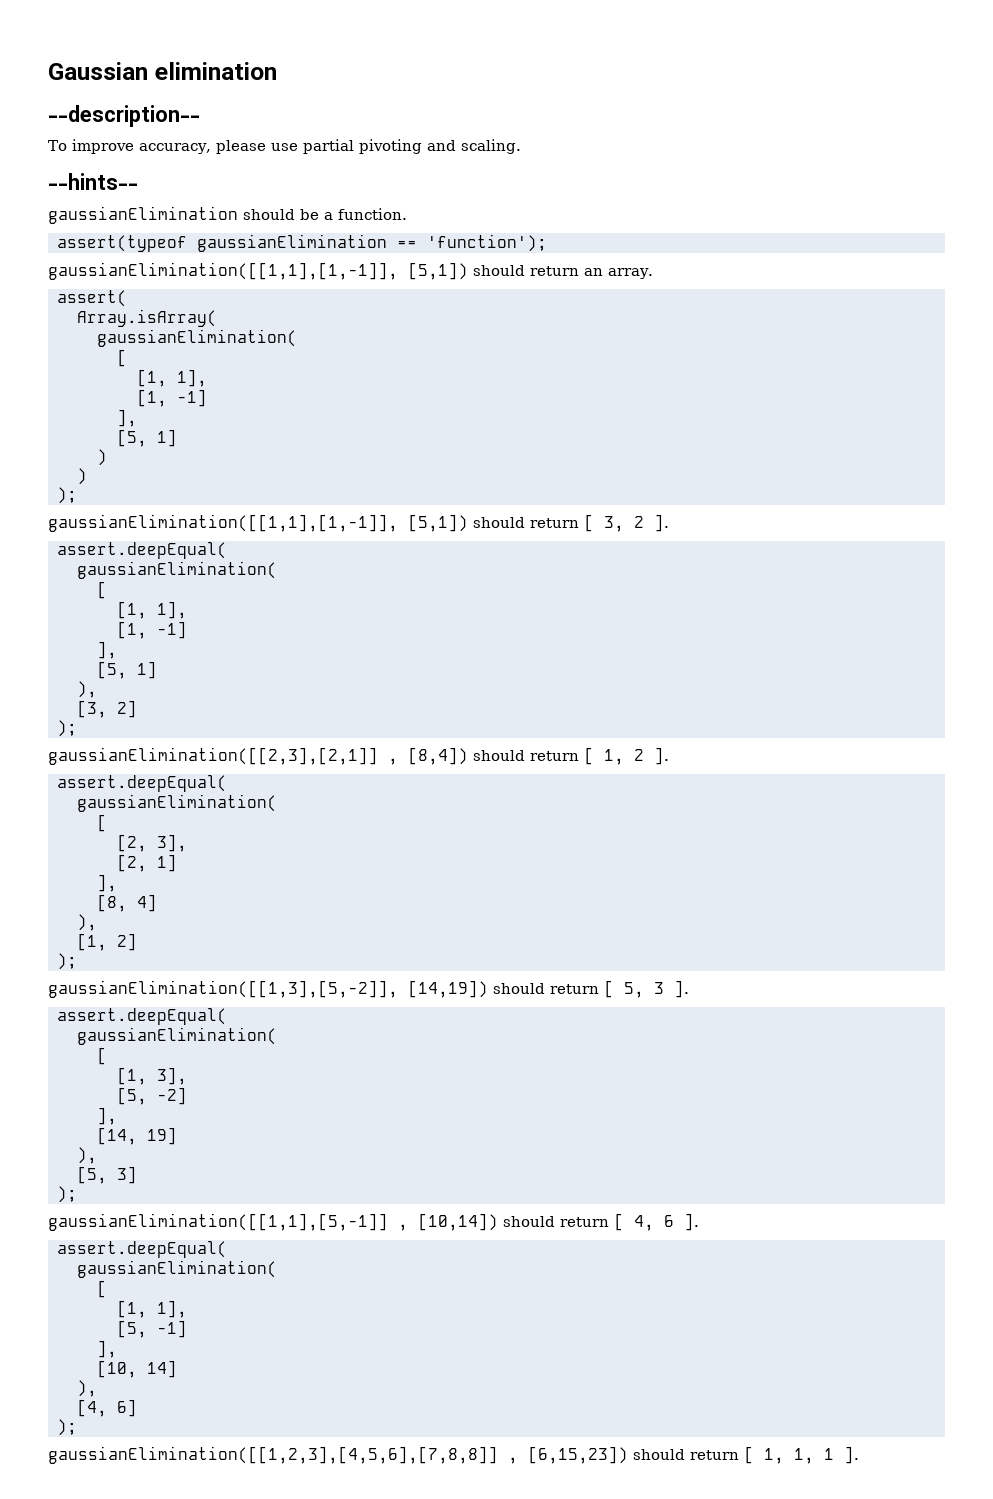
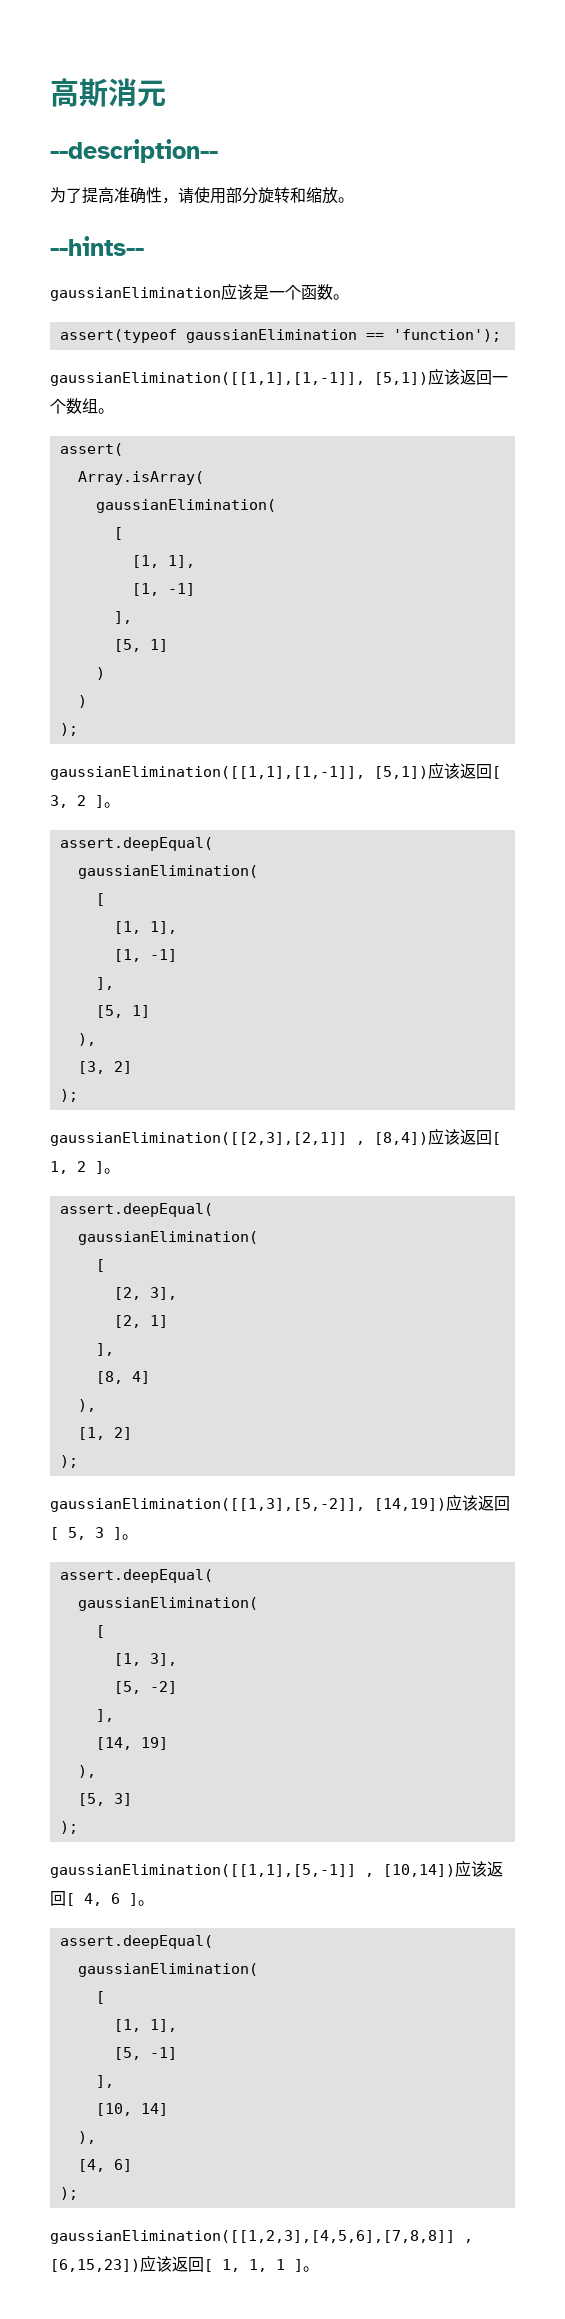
- Gaussian elimination
+ 高斯消元
- To improve accuracy, please use partial pivoting and scaling.
+ 为了提高准确性，请使用部分旋转和缩放。
  --hints--
- gaussianElimination should be a function.
+ gaussianElimination应该是一个函数。
- gaussianElimination([[1,1],[1,-1]], [5,1]) should return an array.
+ gaussianElimination([[1,1],[1,-1]], [5,1])应该返回一个数组。
- gaussianElimination([[1,1],[1,-1]], [5,1]) should return [ 3, 2 ].
+ gaussianElimination([[1,1],[1,-1]], [5,1])应该返回[ 3, 2 ]。
- gaussianElimination([[2,3],[2,1]] , [8,4]) should return [ 1, 2 ].
+ gaussianElimination([[2,3],[2,1]] , [8,4])应该返回[ 1, 2 ]。
- gaussianElimination([[1,3],[5,-2]], [14,19]) should return [ 5, 3 ].
+ gaussianElimination([[1,3],[5,-2]], [14,19])应该返回[ 5, 3 ]。
- gaussianElimination([[1,1],[5,-1]] , [10,14]) should return [ 4, 6 ].
+ gaussianElimination([[1,1],[5,-1]] , [10,14])应该返回[ 4, 6 ]。
- gaussianElimination([[1,2,3],[4,5,6],[7,8,8]] , [6,15,23]) should return [ 1, 1, 1 ].
+ gaussianElimination([[1,2,3],[4,5,6],[7,8,8]] , [6,15,23])应该返回[ 1, 1, 1 ]。

